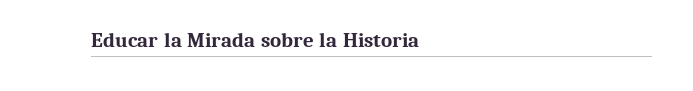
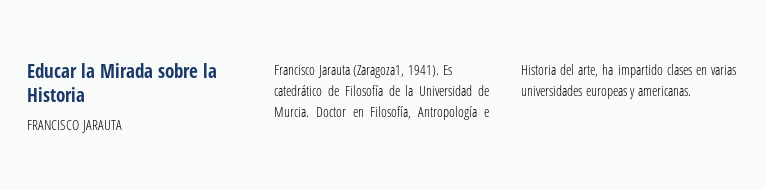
+ FRANCISCO JARAUTA
+ Francisco Jarauta (Zaragoza1, 1941). Es catedrático de Filosofía de la Universidad de Murcia. Doctor en Filosofía, Antropología e Historia del arte, ha impartido clases en varias universidades europeas y americanas.

